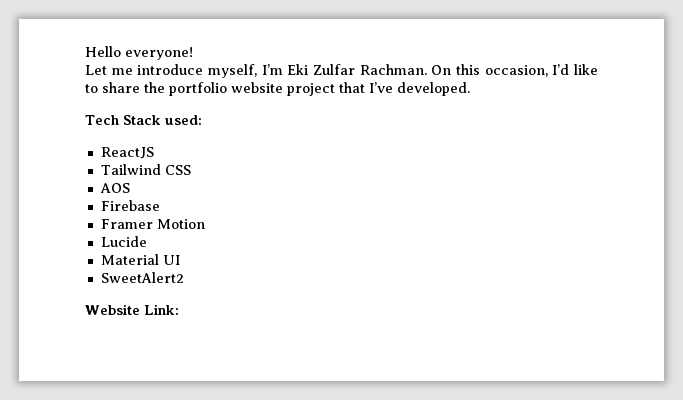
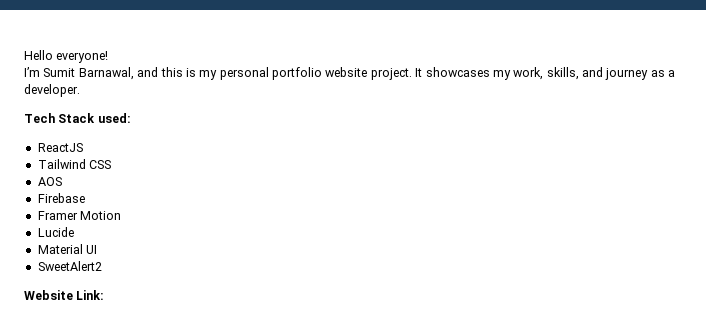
- Let me introduce myself, I’m Eki Zulfar Rachman. On this occasion, I’d like to share the portfolio website project that I’ve developed.
+ I’m Sumit Barnawal, and this is my personal portfolio website project. It showcases my work, skills, and journey as a developer.

